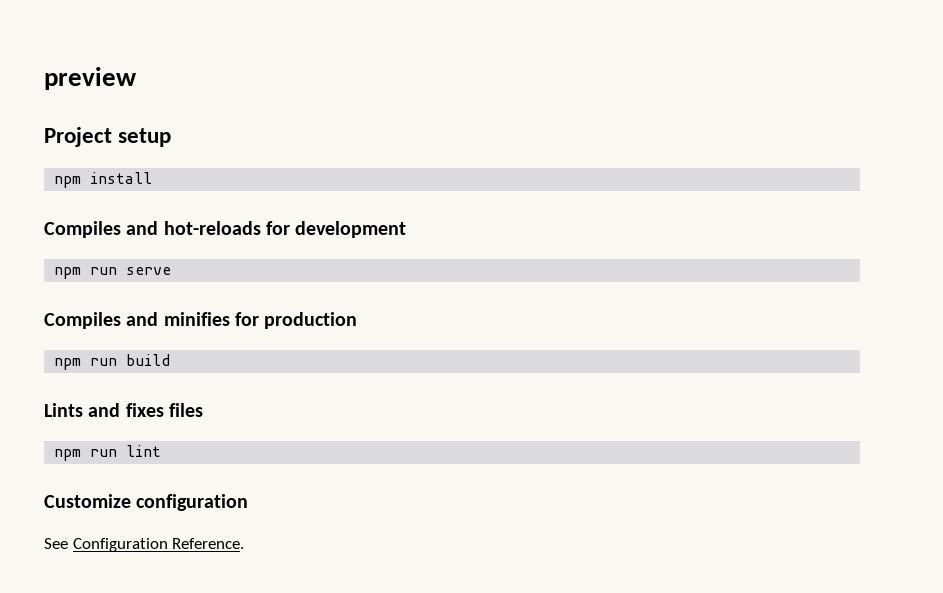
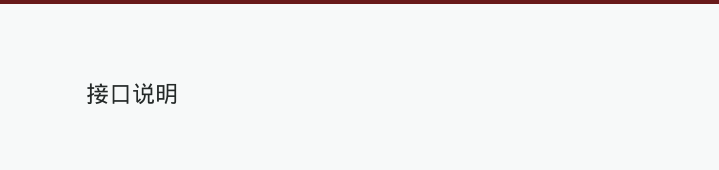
- preview
- Project setup
- npm install
- Compiles and hot-reloads for development
- npm run serve
- Compiles and minifies for production
- npm run build
- Lints and fixes files
- npm run lint
- Customize configuration
- See Configuration Reference.
+ 接口说明

